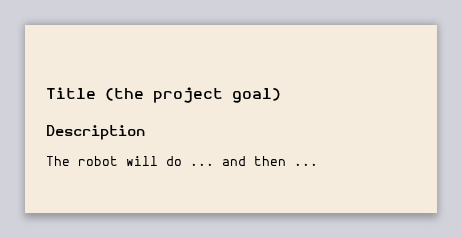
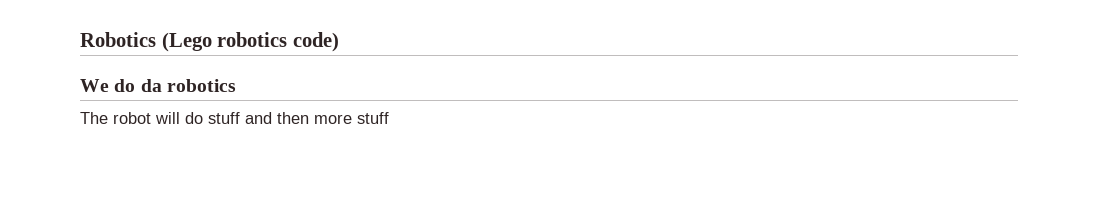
- Title (the project goal)
- Description
+ Robotics (Lego robotics code)
+ We do da robotics
- The robot will do ... and then ...
+ The robot will do stuff and then more stuff

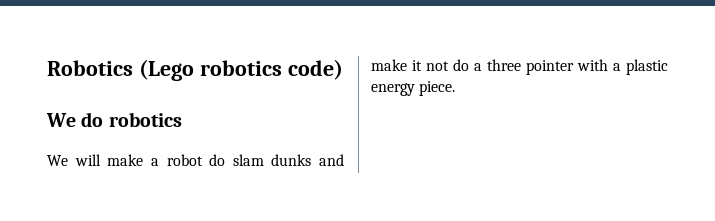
- We do da robotics
+ We do robotics
- The robot will do stuff and then more stuff
+ We will make a robot do slam dunks and make it not do a three pointer with a plastic energy piece.

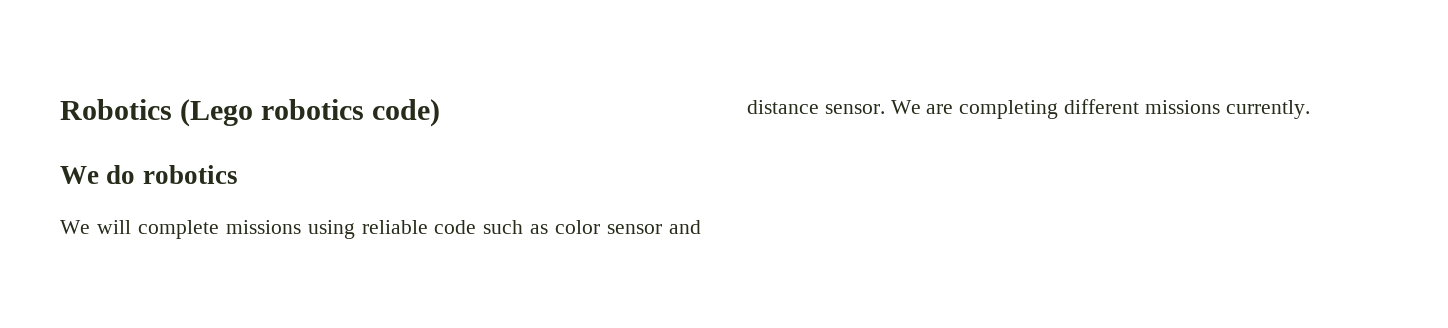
- We will make a robot do slam dunks and make it not do a three pointer with a plastic energy piece.
+ We will complete missions using reliable code such as color sensor and distance sensor. We are completing different missions currently.

